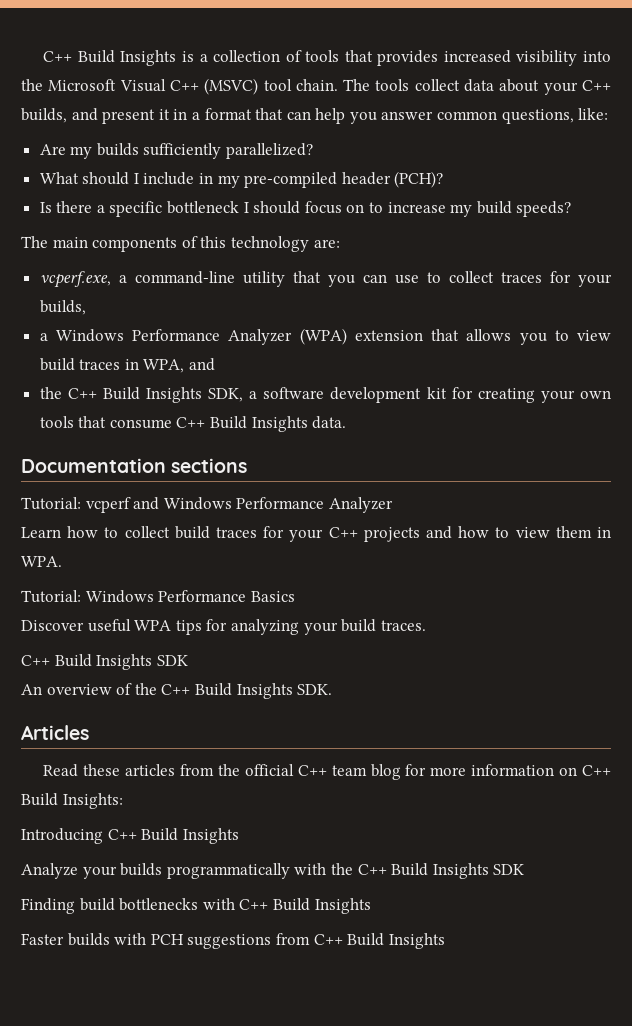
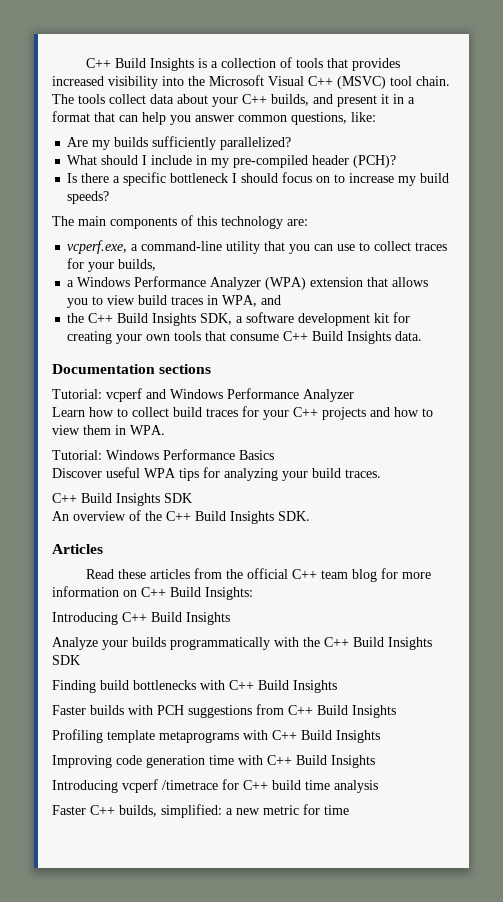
+ Profiling template metaprograms with C++ Build Insights
+ Improving code generation time with C++ Build Insights
+ Introducing vcperf /timetrace for C++ build time analysis
+ Faster C++ builds, simplified: a new metric for time

